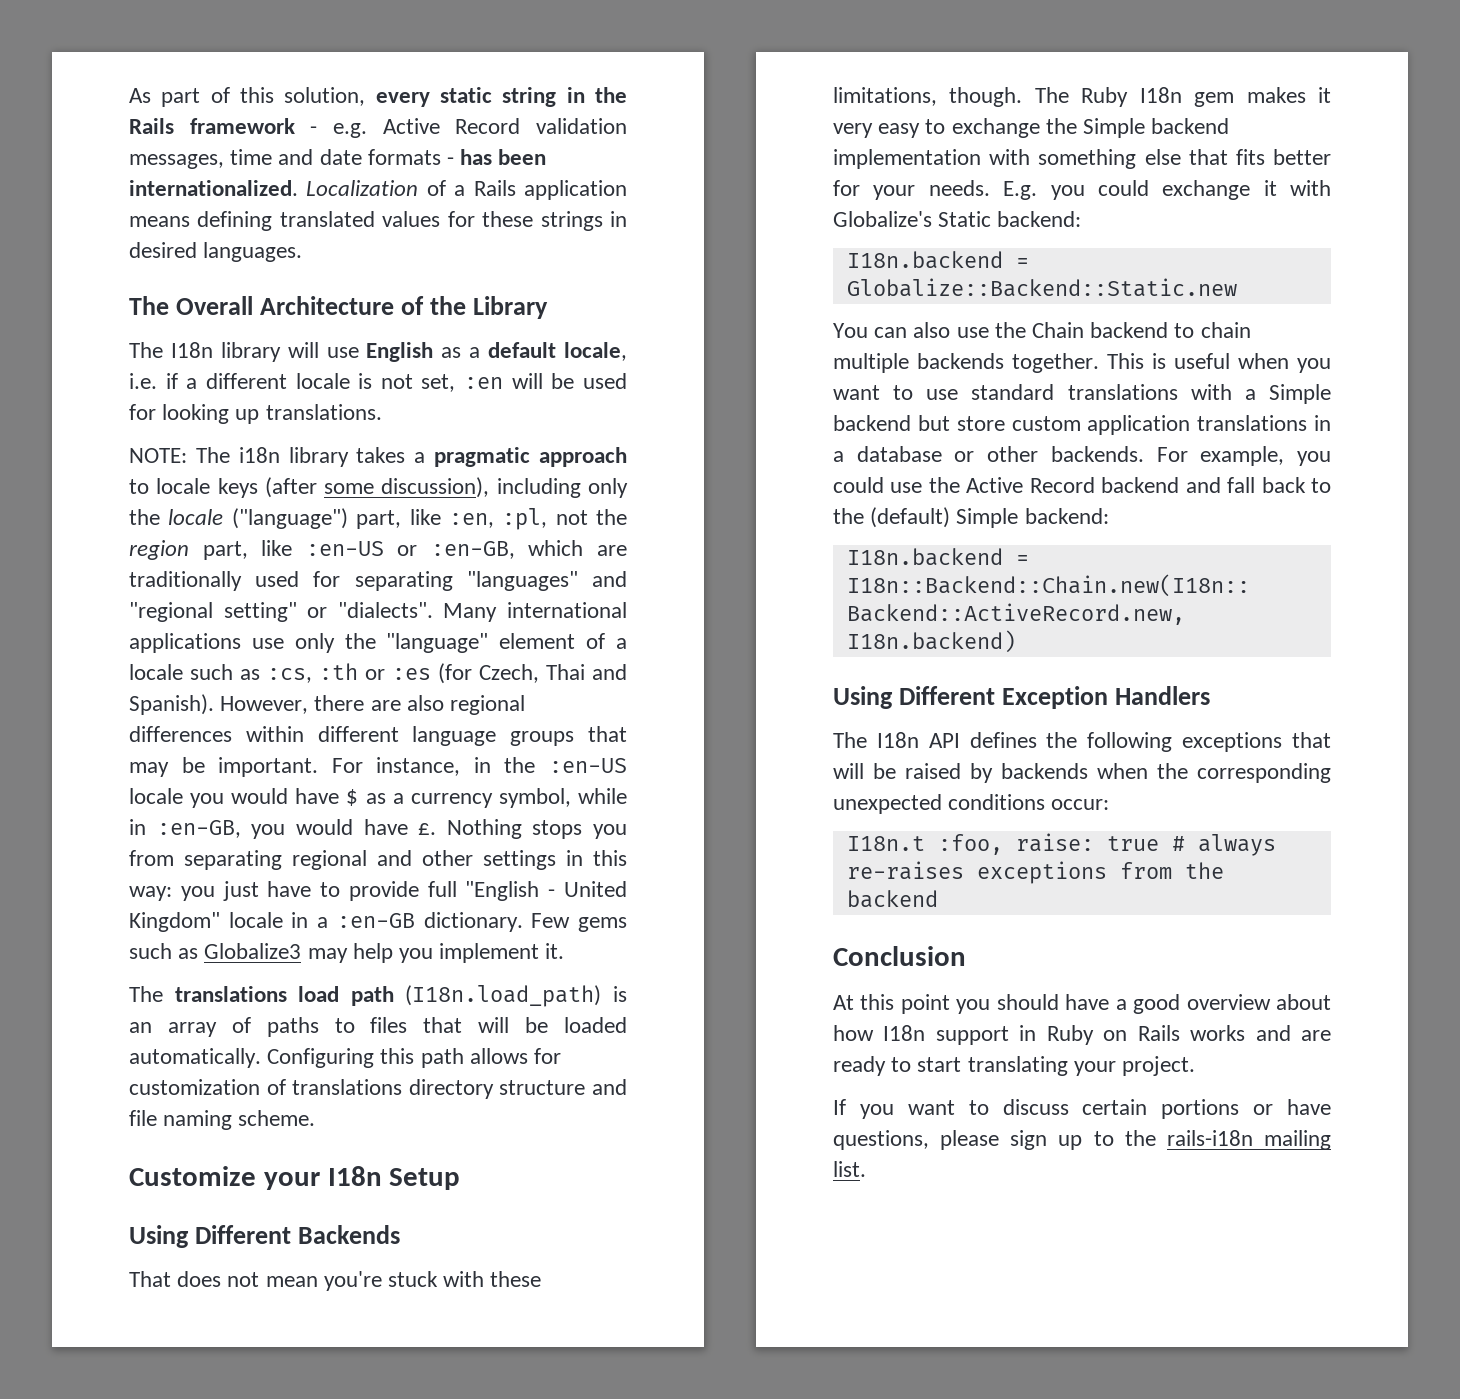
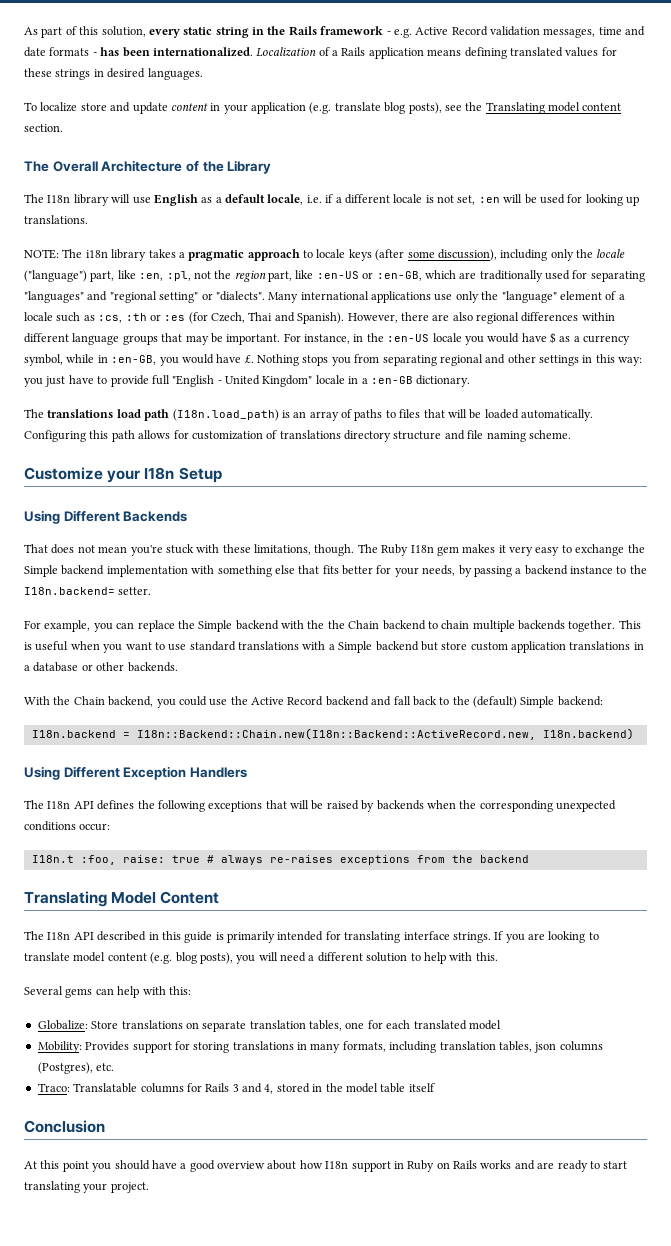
+ To localize store and update content in your application (e.g. translate blog posts), see the Translating model content section.
- Few gems such as Globalize3 may help you implement it.
- The Ruby I18n gem makes it very easy to exchange the Simple backend implementation with something else that fits better for your needs. E.g. you could exchange it with Globalize's Static backend:
- I18n.backend = Globalize::Backend::Static.new
- You can also use the Chain backend to chain multiple backends together.
+ The Ruby I18n gem makes it very easy to exchange the Simple backend implementation with something else that fits better for your needs, by passing a backend instance to the I18n.backend= setter.
+ For example, you can replace the Simple backend with the the Chain backend to chain multiple backends together.
- This is useful when you want to use standard translations with a Simple backend but store custom application translations in a database or other backends. For example, you could use the Active Record backend and fall back to the (default) Simple backend:
+ This is useful when you want to use standard translations with a Simple backend but store custom application translations in a database or other backends.
+ With the Chain backend, you could use the Active Record backend and fall back to the (default) Simple backend:
+ Translating Model Content
+ The I18n API described in this guide is primarily intended for translating interface strings. If you are looking to translate model content (e.g. blog posts), you will need a different solution to help with this.
+ Several gems can help with this:
+ Globalize: Store translations on separate translation tables, one for each translated model
+ Mobility: Provides support for storing translations in many formats, including translation tables, json columns (Postgres), etc.
+ Traco: Translatable columns for Rails 3 and 4, stored in the model table itself
- If you want to discuss certain portions or have questions, please sign up to the rails-i18n mailing list.

